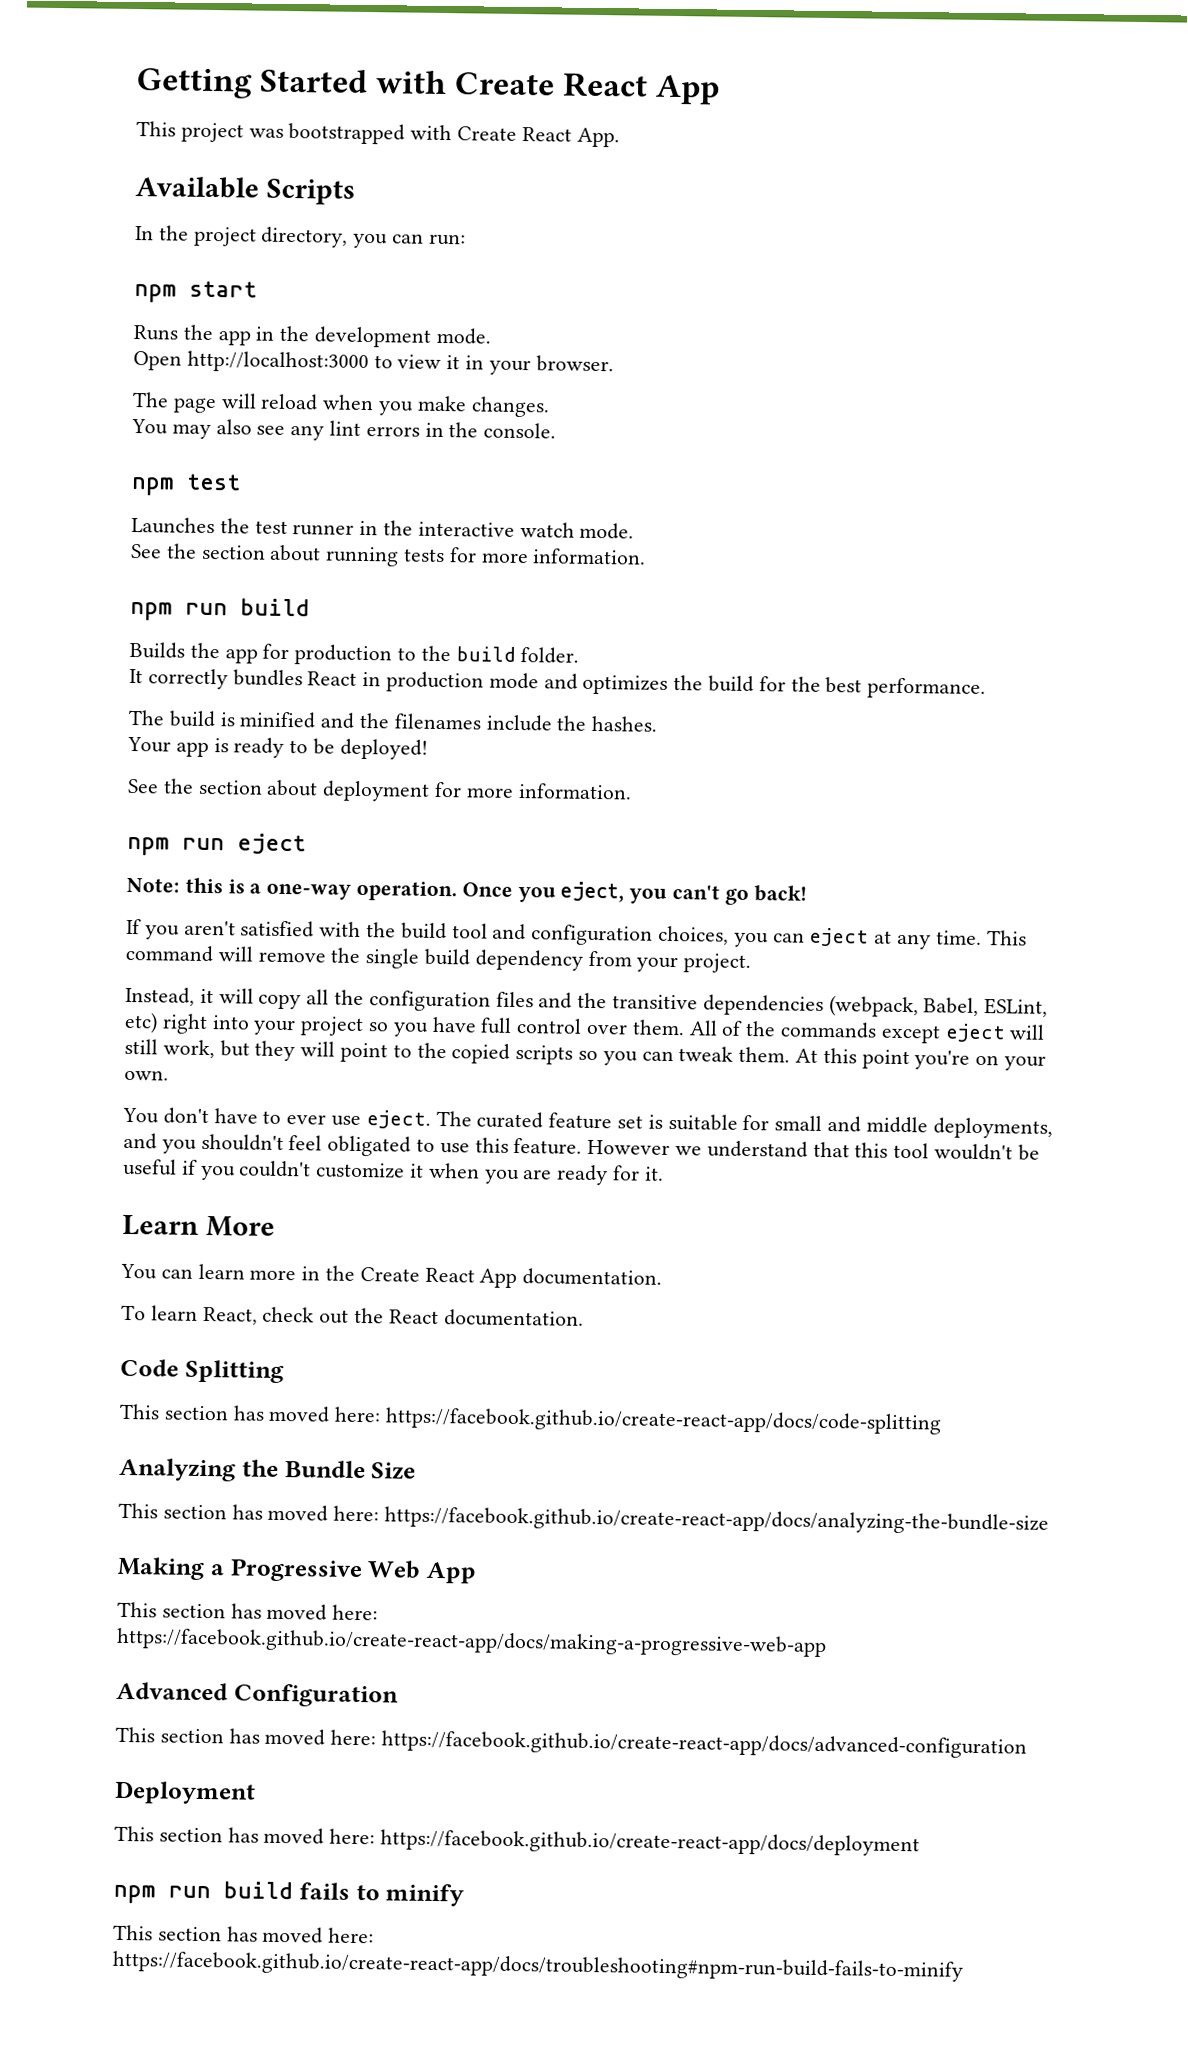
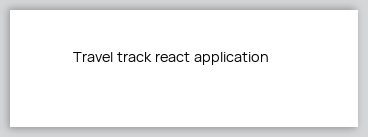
- Getting Started with Create React App
- This project was bootstrapped with Create React App.
- Available Scripts
- In the project directory, you can run:
- npm start
- Runs the app in the development mode.
- Open http://localhost:3000 to view it in your browser.
- The page will reload when you make changes.
- You may also see any lint errors in the console.
- npm test
- Launches the test runner in the interactive watch mode.
- See the section about running tests for more information.
- npm run build
- Builds the app for production to the build folder.
- It correctly bundles React in production mode and optimizes the build for the best performance.
- The build is minified and the filenames include the hashes.
- Your app is ready to be deployed!
- See the section about deployment for more information.
- npm run eject
- Note: this is a one-way operation. Once you eject, you can't go back!
- If you aren't satisfied with the build tool and configuration choices, you can eject at any time. This command will remove the single build dependency from your project.
- Instead, it will copy all the configuration files and the transitive dependencies (webpack, Babel, ESLint, etc) right into your project so you have full control over them. All of the commands except eject will still work, but they will point to the copied scripts so you can tweak them. At this point you're on your own.
- You don't have to ever use eject. The curated feature set is suitable for small and middle deployments, and you shouldn't feel obligated to use this feature. However we understand that this tool wouldn't be useful if you couldn't customize it when you are ready for it.
- Learn More
- You can learn more in the Create React App documentation.
- To learn React, check out the React documentation.
- Code Splitting
- This section has moved here: https://facebook.github.io/create-react-app/docs/code-splitting
- Analyzing the Bundle Size
- This section has moved here: https://facebook.github.io/create-react-app/docs/analyzing-the-bundle-size
- Making a Progressive Web App
- This section has moved here: https://facebook.github.io/create-react-app/docs/making-a-progressive-web-app
- Advanced Configuration
- This section has moved here: https://facebook.github.io/create-react-app/docs/advanced-configuration
- Deployment
- This section has moved here: https://facebook.github.io/create-react-app/docs/deployment
- npm run build fails to minify
- This section has moved here: https://facebook.github.io/create-react-app/docs/troubleshooting#npm-run-build-fails-to-minify
+ Travel track react application

